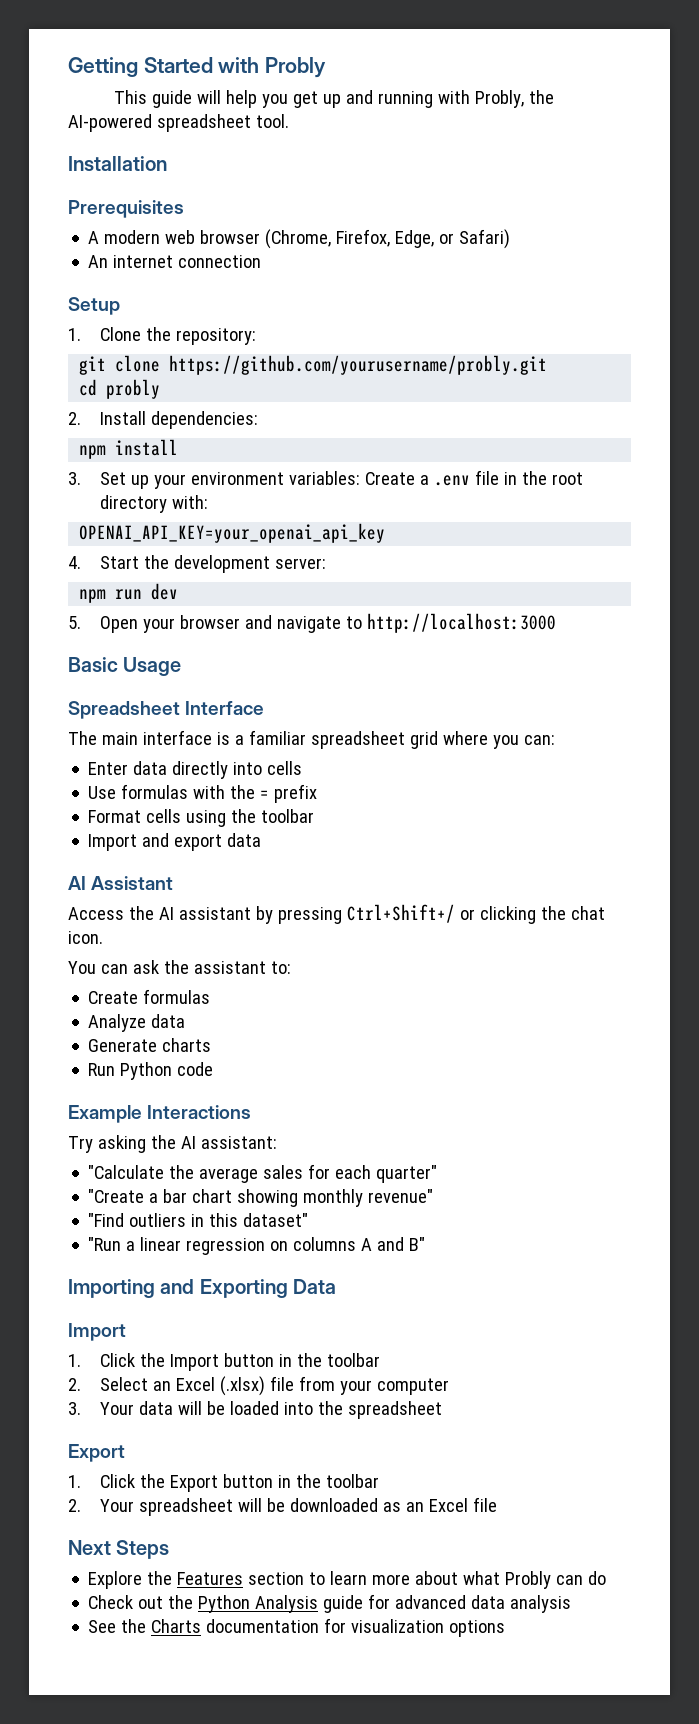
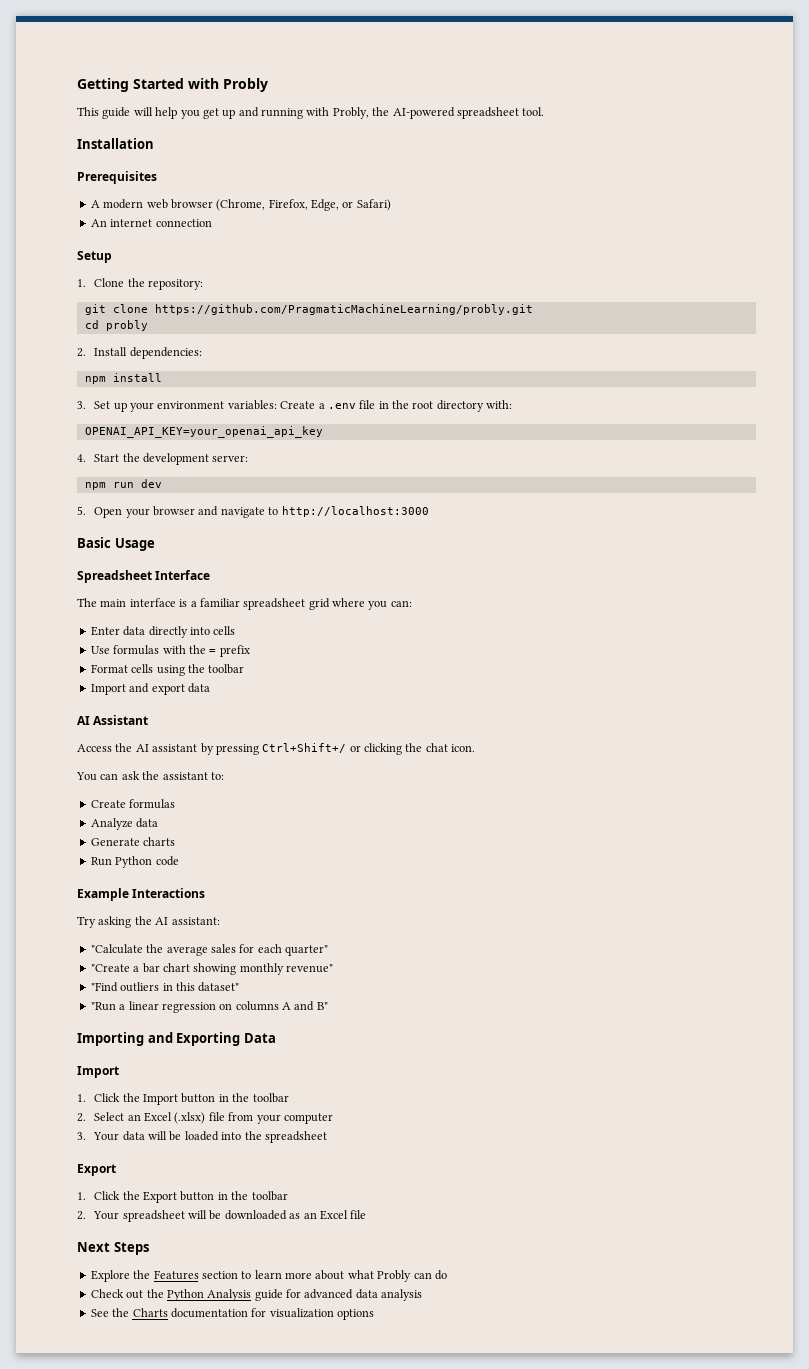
- git clone https://github.com/yourusername/probly.git
+ git clone https://github.com/PragmaticMachineLearning/probly.git

